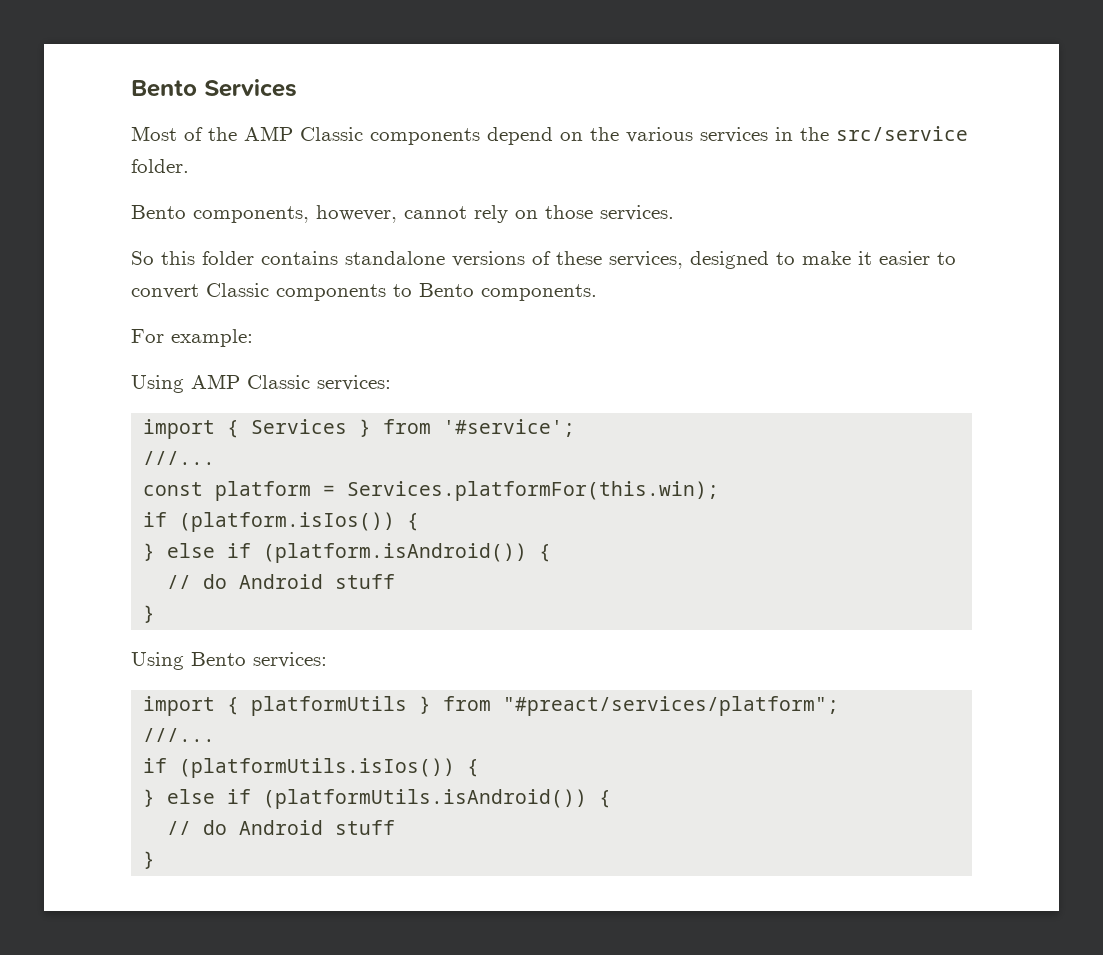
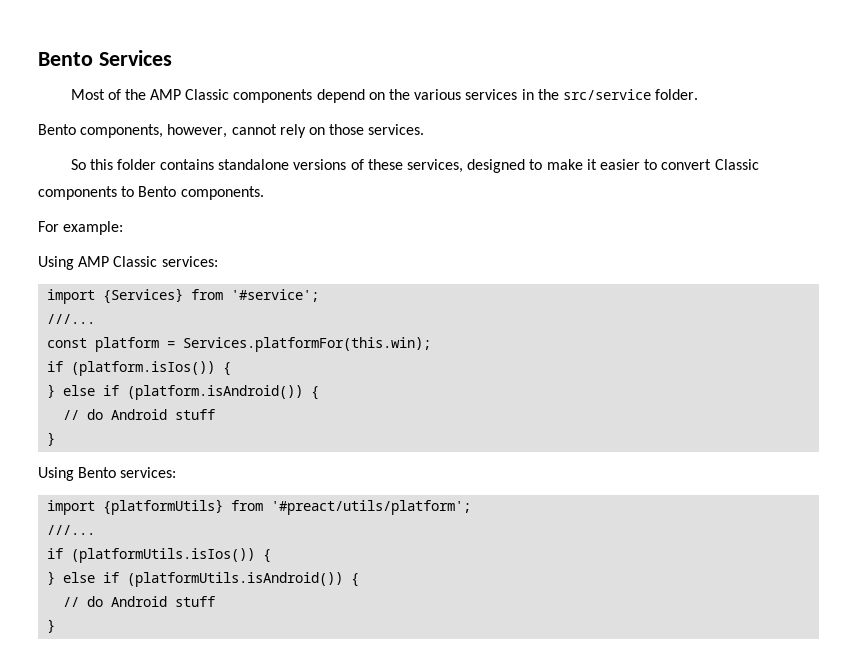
- import { Services } from '#service';
+ import {Services} from '#service';
- import { platformUtils } from "#preact/services/platform";
+ import {platformUtils} from '#preact/utils/platform';

